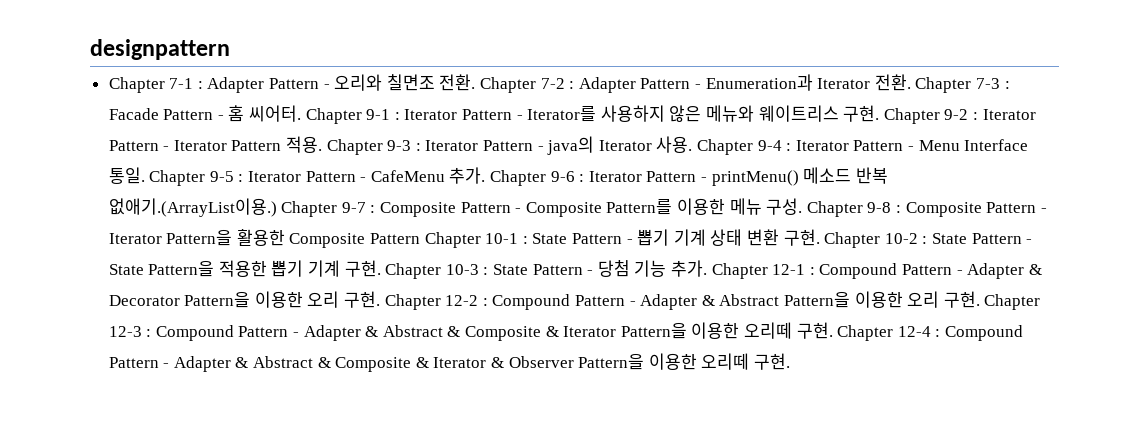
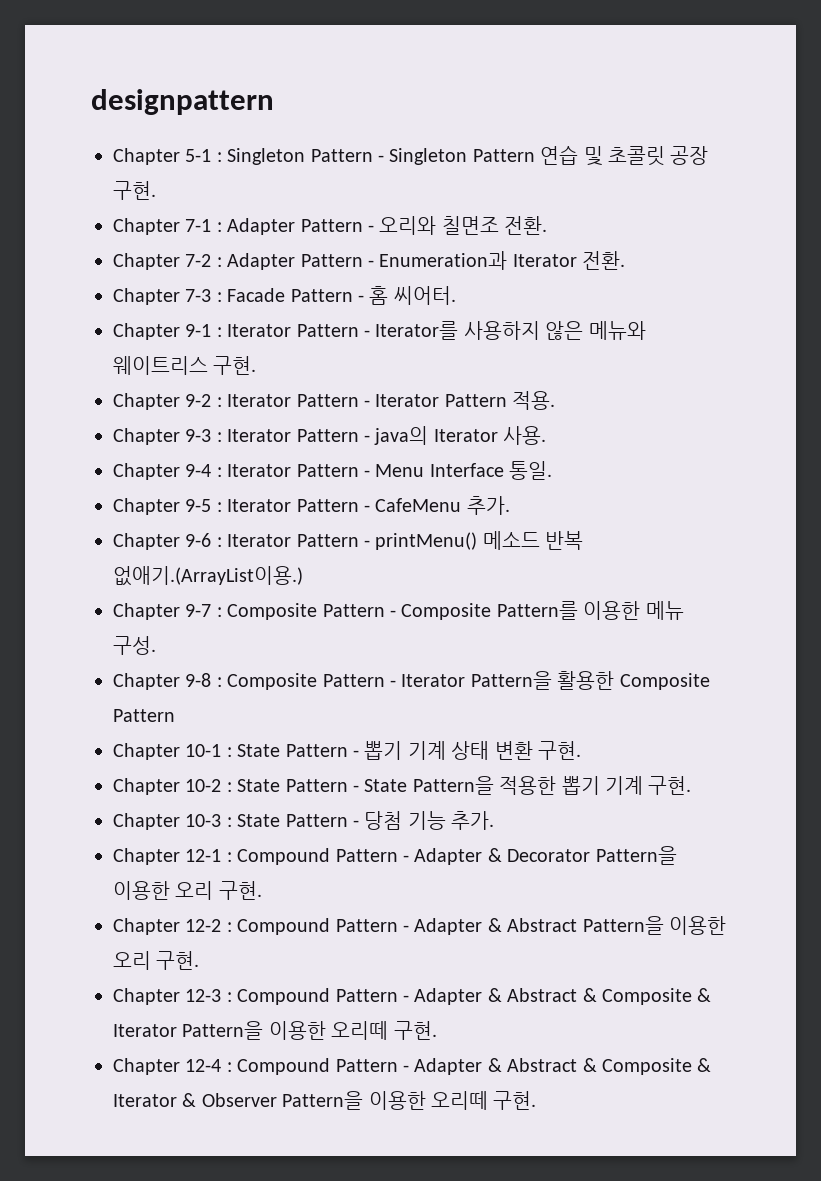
+ Chapter 5-1 : Singleton Pattern - Singleton Pattern 연습 및 초콜릿 공장 구현.
- Adapter Pattern - 오리와 칠면조 전환. Chapter 7-2 :
+ Adapter Pattern - 오리와 칠면조 전환.
+ Chapter 7-2 :
- Adapter Pattern - Enumeration과 Iterator 전환. Chapter 7-3 :
+ Adapter Pattern - Enumeration과 Iterator 전환.
+ Chapter 7-3 :
- Facade Pattern - 홈 씨어터. Chapter 9-1 :
+ Facade Pattern - 홈 씨어터.
+ Chapter 9-1 :
- Iterator Pattern - Iterator를 사용하지 않은 메뉴와 웨이트리스 구현. Chapter 9-2 :
+ Iterator Pattern - Iterator를 사용하지 않은 메뉴와 웨이트리스 구현.
+ Chapter 9-2 :
- Iterator Pattern - Iterator Pattern 적용. Chapter 9-3 :
+ Iterator Pattern - Iterator Pattern 적용.
+ Chapter 9-3 :
- Iterator Pattern - java의 Iterator 사용. Chapter 9-4 :
+ Iterator Pattern - java의 Iterator 사용.
+ Chapter 9-4 :
- Iterator Pattern - Menu Interface 통일. Chapter 9-5 :
+ Iterator Pattern - Menu Interface 통일.
+ Chapter 9-5 :
- Iterator Pattern - CafeMenu 추가. Chapter 9-6 :
+ Iterator Pattern - CafeMenu 추가.
+ Chapter 9-6 :
- Iterator Pattern - printMenu() 메소드 반복 없애기.(ArrayList이용.) Chapter 9-7 :
+ Iterator Pattern - printMenu() 메소드 반복 없애기.(ArrayList이용.)
+ Chapter 9-7 :
- Composite Pattern - Composite Pattern를 이용한 메뉴 구성. Chapter 9-8 :
+ Composite Pattern - Composite Pattern를 이용한 메뉴 구성.
+ Chapter 9-8 :
- Composite Pattern - Iterator Pattern을 활용한 Composite Pattern Chapter 10-1 :
+ Composite Pattern - Iterator Pattern을 활용한 Composite Pattern
+ Chapter 10-1 :
- State Pattern - 뽑기 기계 상태 변환 구현. Chapter 10-2 :
+ State Pattern - 뽑기 기계 상태 변환 구현.
+ Chapter 10-2 :
- State Pattern - State Pattern을 적용한 뽑기 기계 구현. Chapter 10-3 :
+ State Pattern - State Pattern을 적용한 뽑기 기계 구현.
+ Chapter 10-3 :
- State Pattern - 당첨 기능 추가. Chapter 12-1 :
+ State Pattern - 당첨 기능 추가.
+ Chapter 12-1 :
- Compound Pattern - Adapter & Decorator Pattern을 이용한 오리 구현. Chapter 12-2 :
+ Compound Pattern - Adapter & Decorator Pattern을 이용한 오리 구현.
+ Chapter 12-2 :
- Compound Pattern - Adapter & Abstract Pattern을 이용한 오리 구현. Chapter 12-3 :
+ Compound Pattern - Adapter & Abstract Pattern을 이용한 오리 구현.
+ Chapter 12-3 :
- Compound Pattern - Adapter & Abstract & Composite & Iterator Pattern을 이용한 오리떼 구현. Chapter 12-4 :
+ Compound Pattern - Adapter & Abstract & Composite & Iterator Pattern을 이용한 오리떼 구현.
+ Chapter 12-4 :

